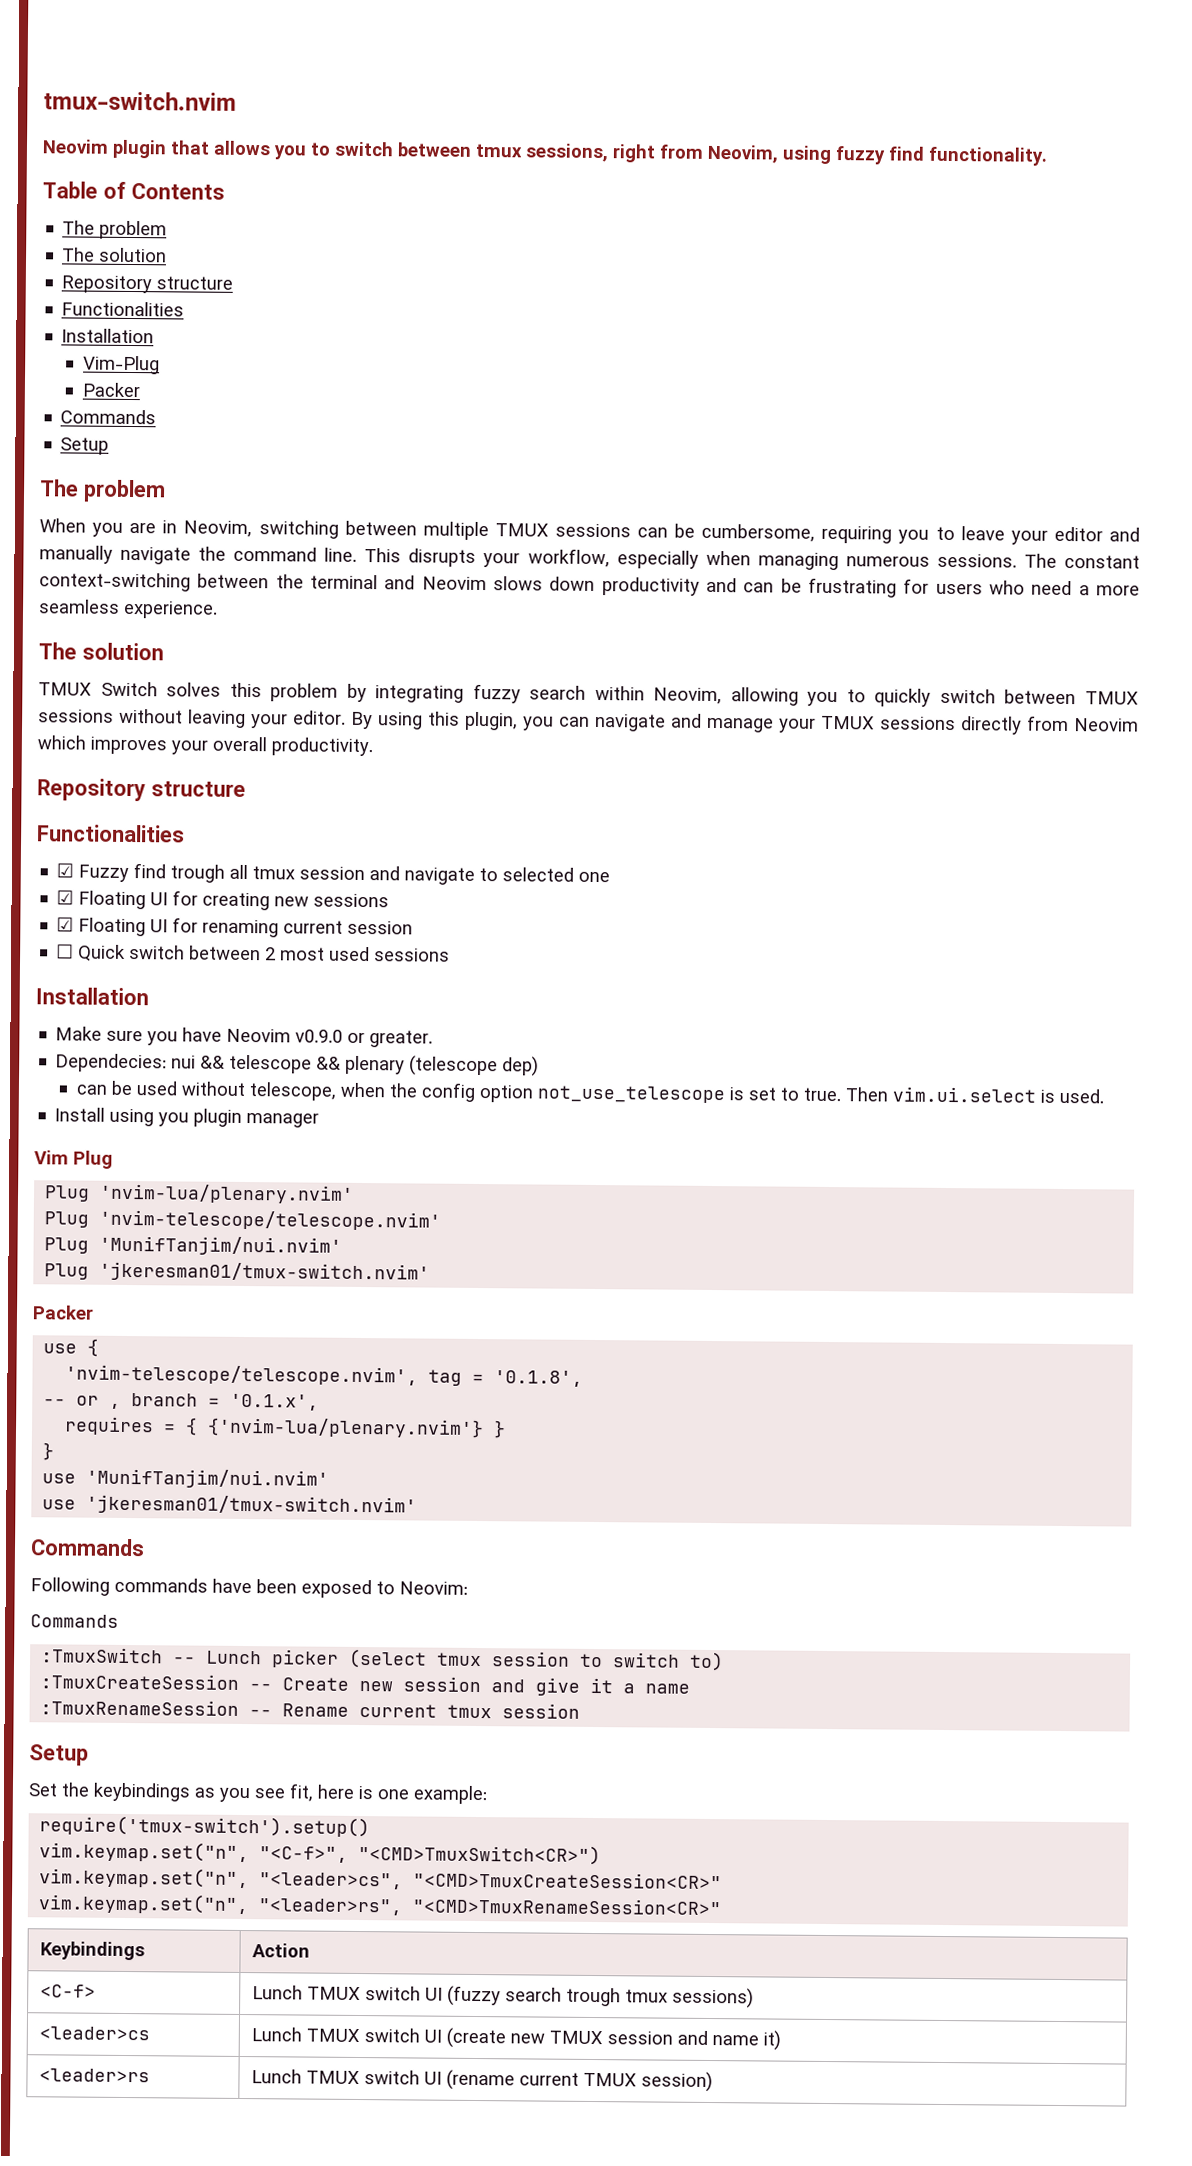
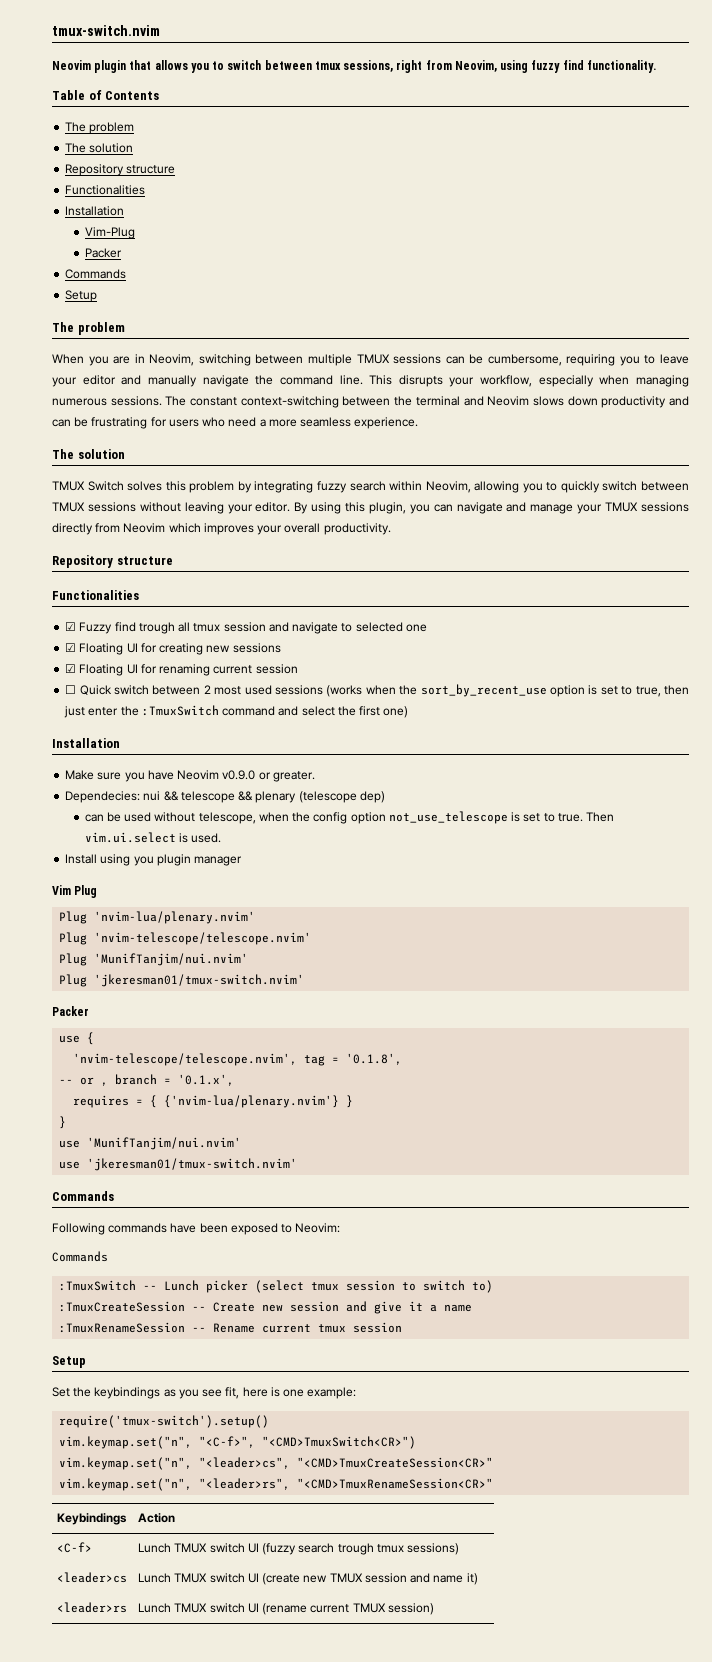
- ☐ Quick switch between 2 most used sessions
+ ☐ Quick switch between 2 most used sessions (works when the sort_by_recent_use option is set to true, then just enter the :TmuxSwitch command and select the first one)

